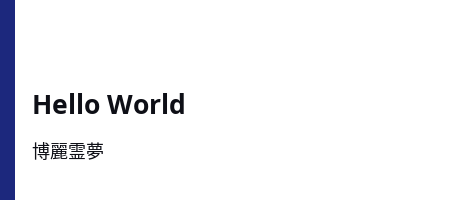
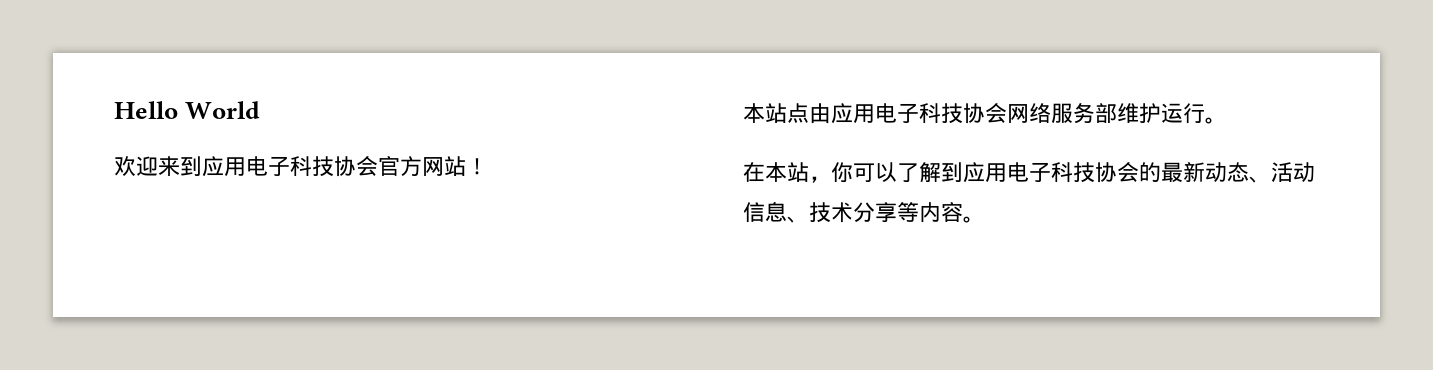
- 博麗霊夢
+ 欢迎来到应用电子科技协会官方网站！
+ 本站点由应用电子科技协会网络服务部维护运行。
+ 在本站，你可以了解到应用电子科技协会的最新动态、活动信息、技术分享等内容。

